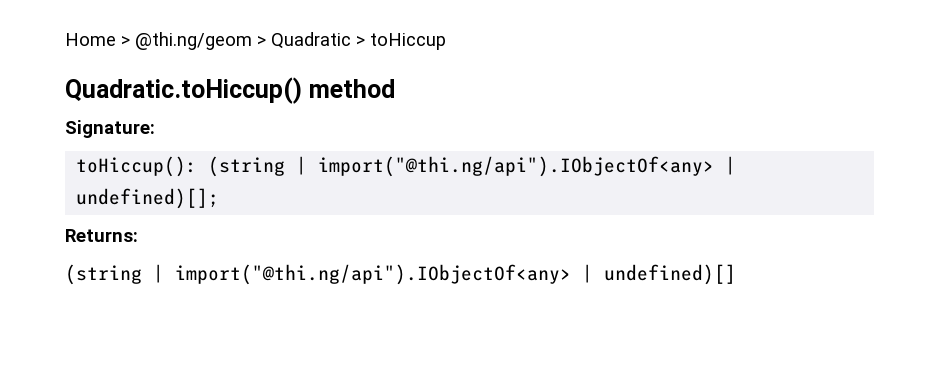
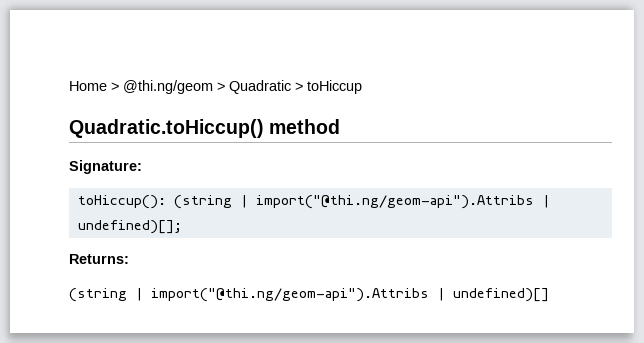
- toHiccup(): (string | import("@thi.ng/api").IObjectOf<any> | undefined)[];
+ toHiccup(): (string | import("@thi.ng/geom-api").Attribs | undefined)[];
- (string | import("@thi.ng/api").IObjectOf<any> | undefined)[]
+ (string | import("@thi.ng/geom-api").Attribs | undefined)[]

